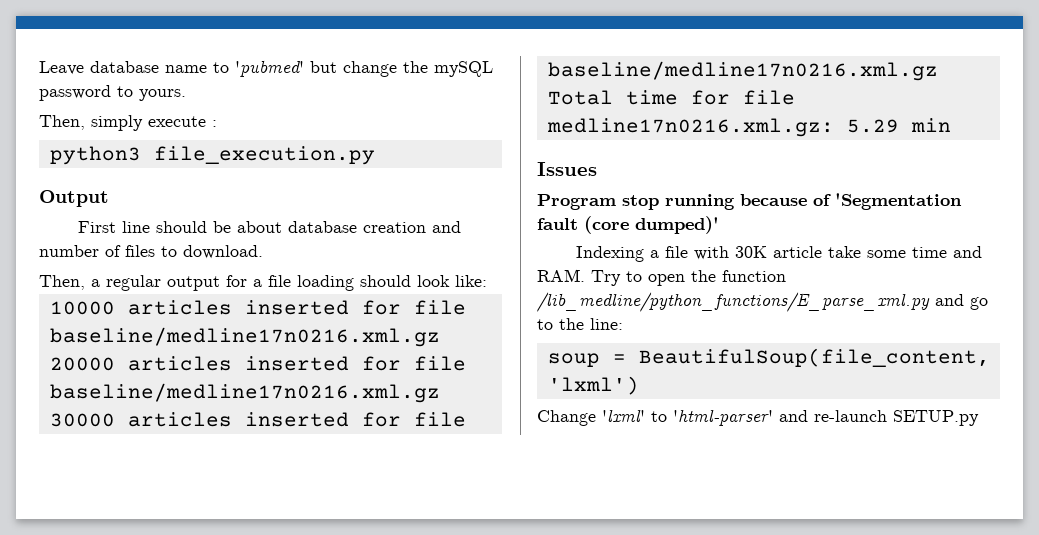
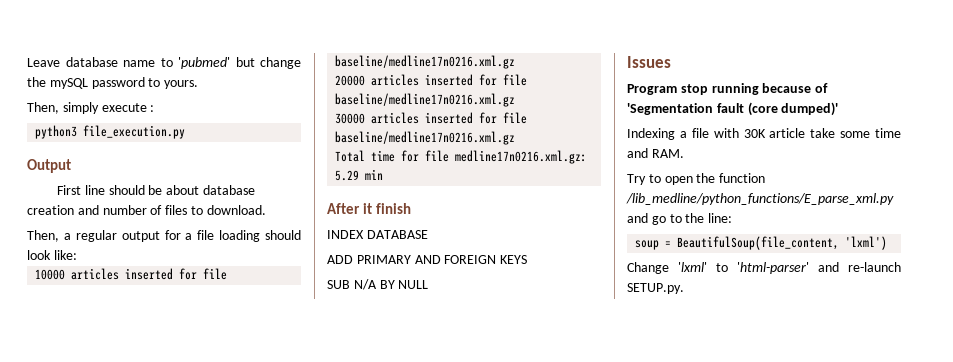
+ After it finish
+ INDEX DATABASE
+ ADD PRIMARY AND FOREIGN KEYS
+ SUB N/A BY NULL
- Indexing a file with 30K article take some time and RAM. Try to open the function /lib_medline/python_functions/E_parse_xml.py and go to the line:
+ Indexing a file with 30K article take some time and RAM.
+ Try to open the function /lib_medline/python_functions/E_parse_xml.py and go to the line:
- Change 'lxml' to 'html-parser' and re-launch SETUP.py
+ Change 'lxml' to 'html-parser' and re-launch SETUP.py.

